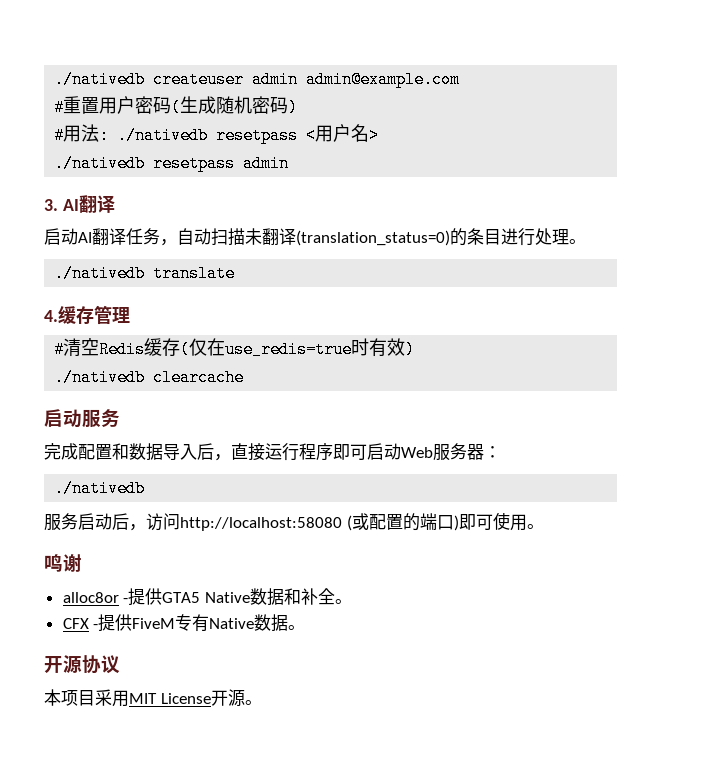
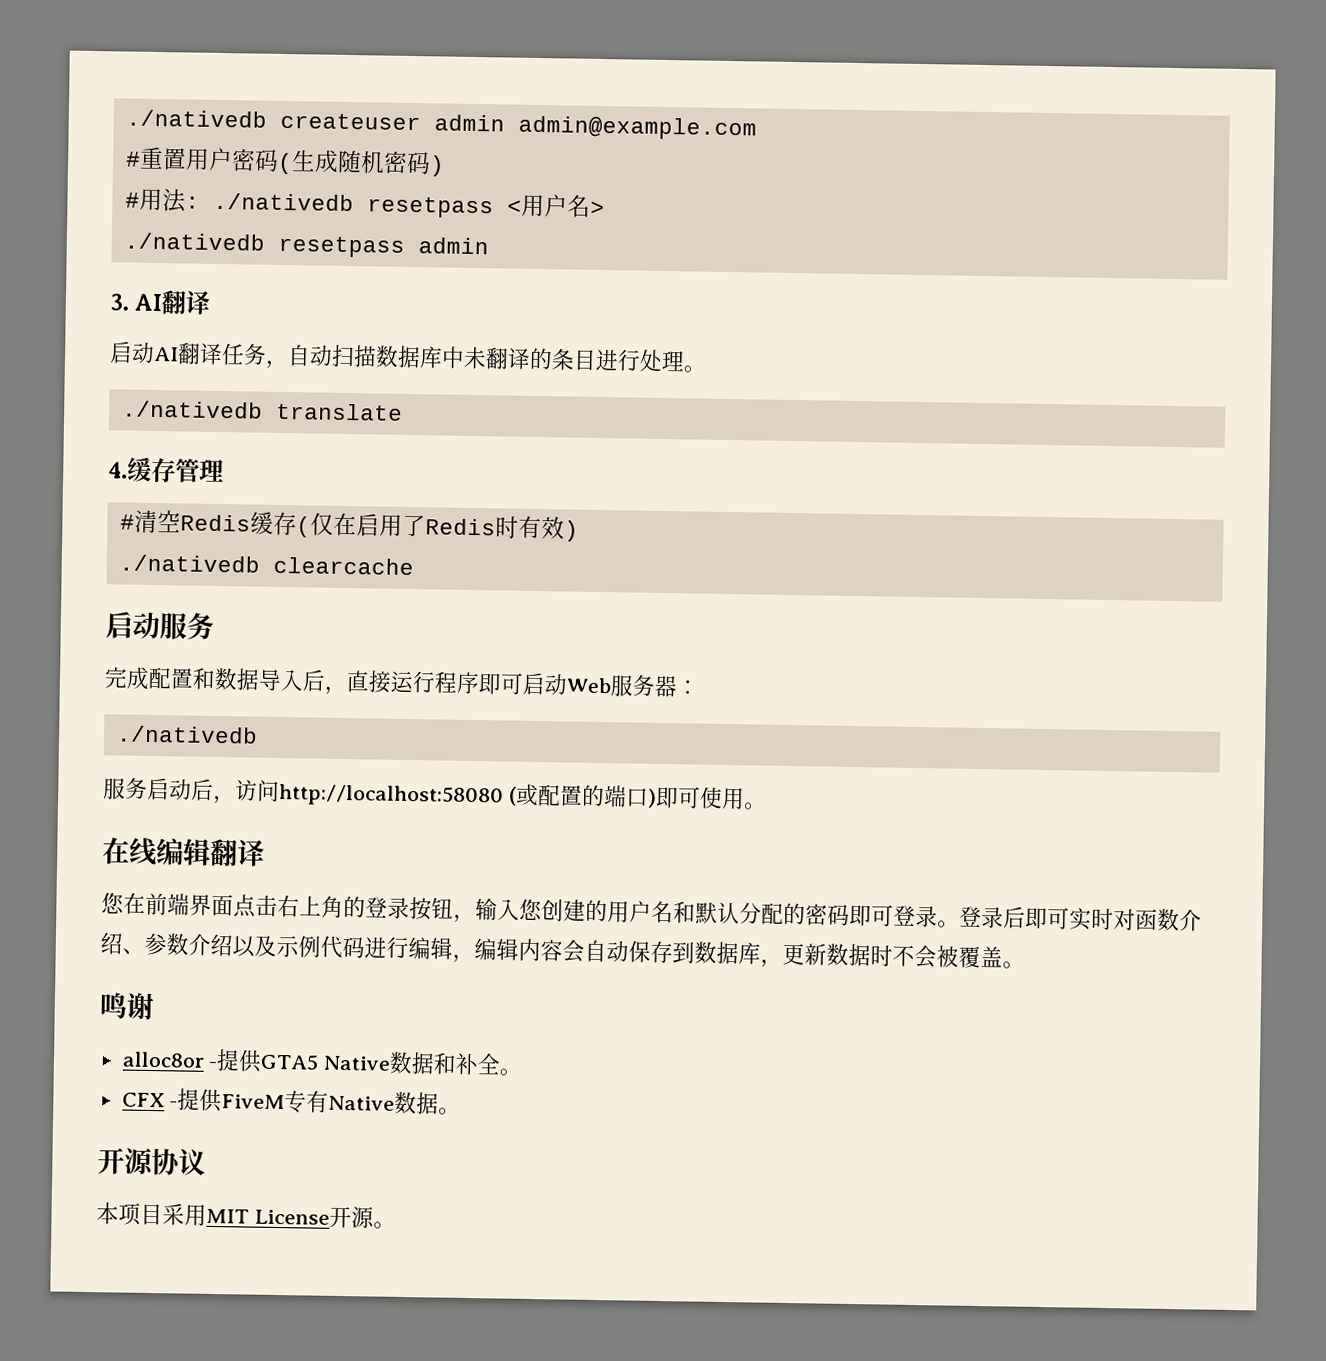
- 启动AI翻译任务，自动扫描未翻译(translation_status=0)的条目进行处理。
+ 启动AI翻译任务，自动扫描数据库中未翻译的条目进行处理。
- #清空Redis缓存(仅在use_redis=true时有效)
+ #清空Redis缓存(仅在启用了Redis时有效)
+ 在线编辑翻译
+ 您在前端界面点击右上角的登录按钮，输入您创建的用户名和默认分配的密码即可登录。登录后即可实时对函数介绍、参数介绍以及示例代码进行编辑，编辑内容会自动保存到数据库，更新数据时不会被覆盖。

